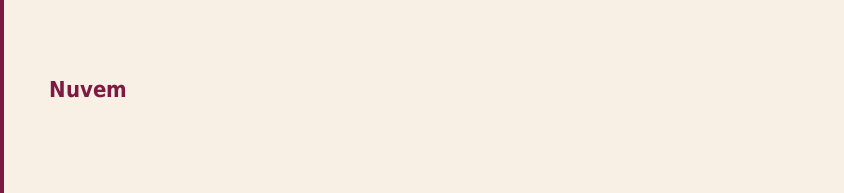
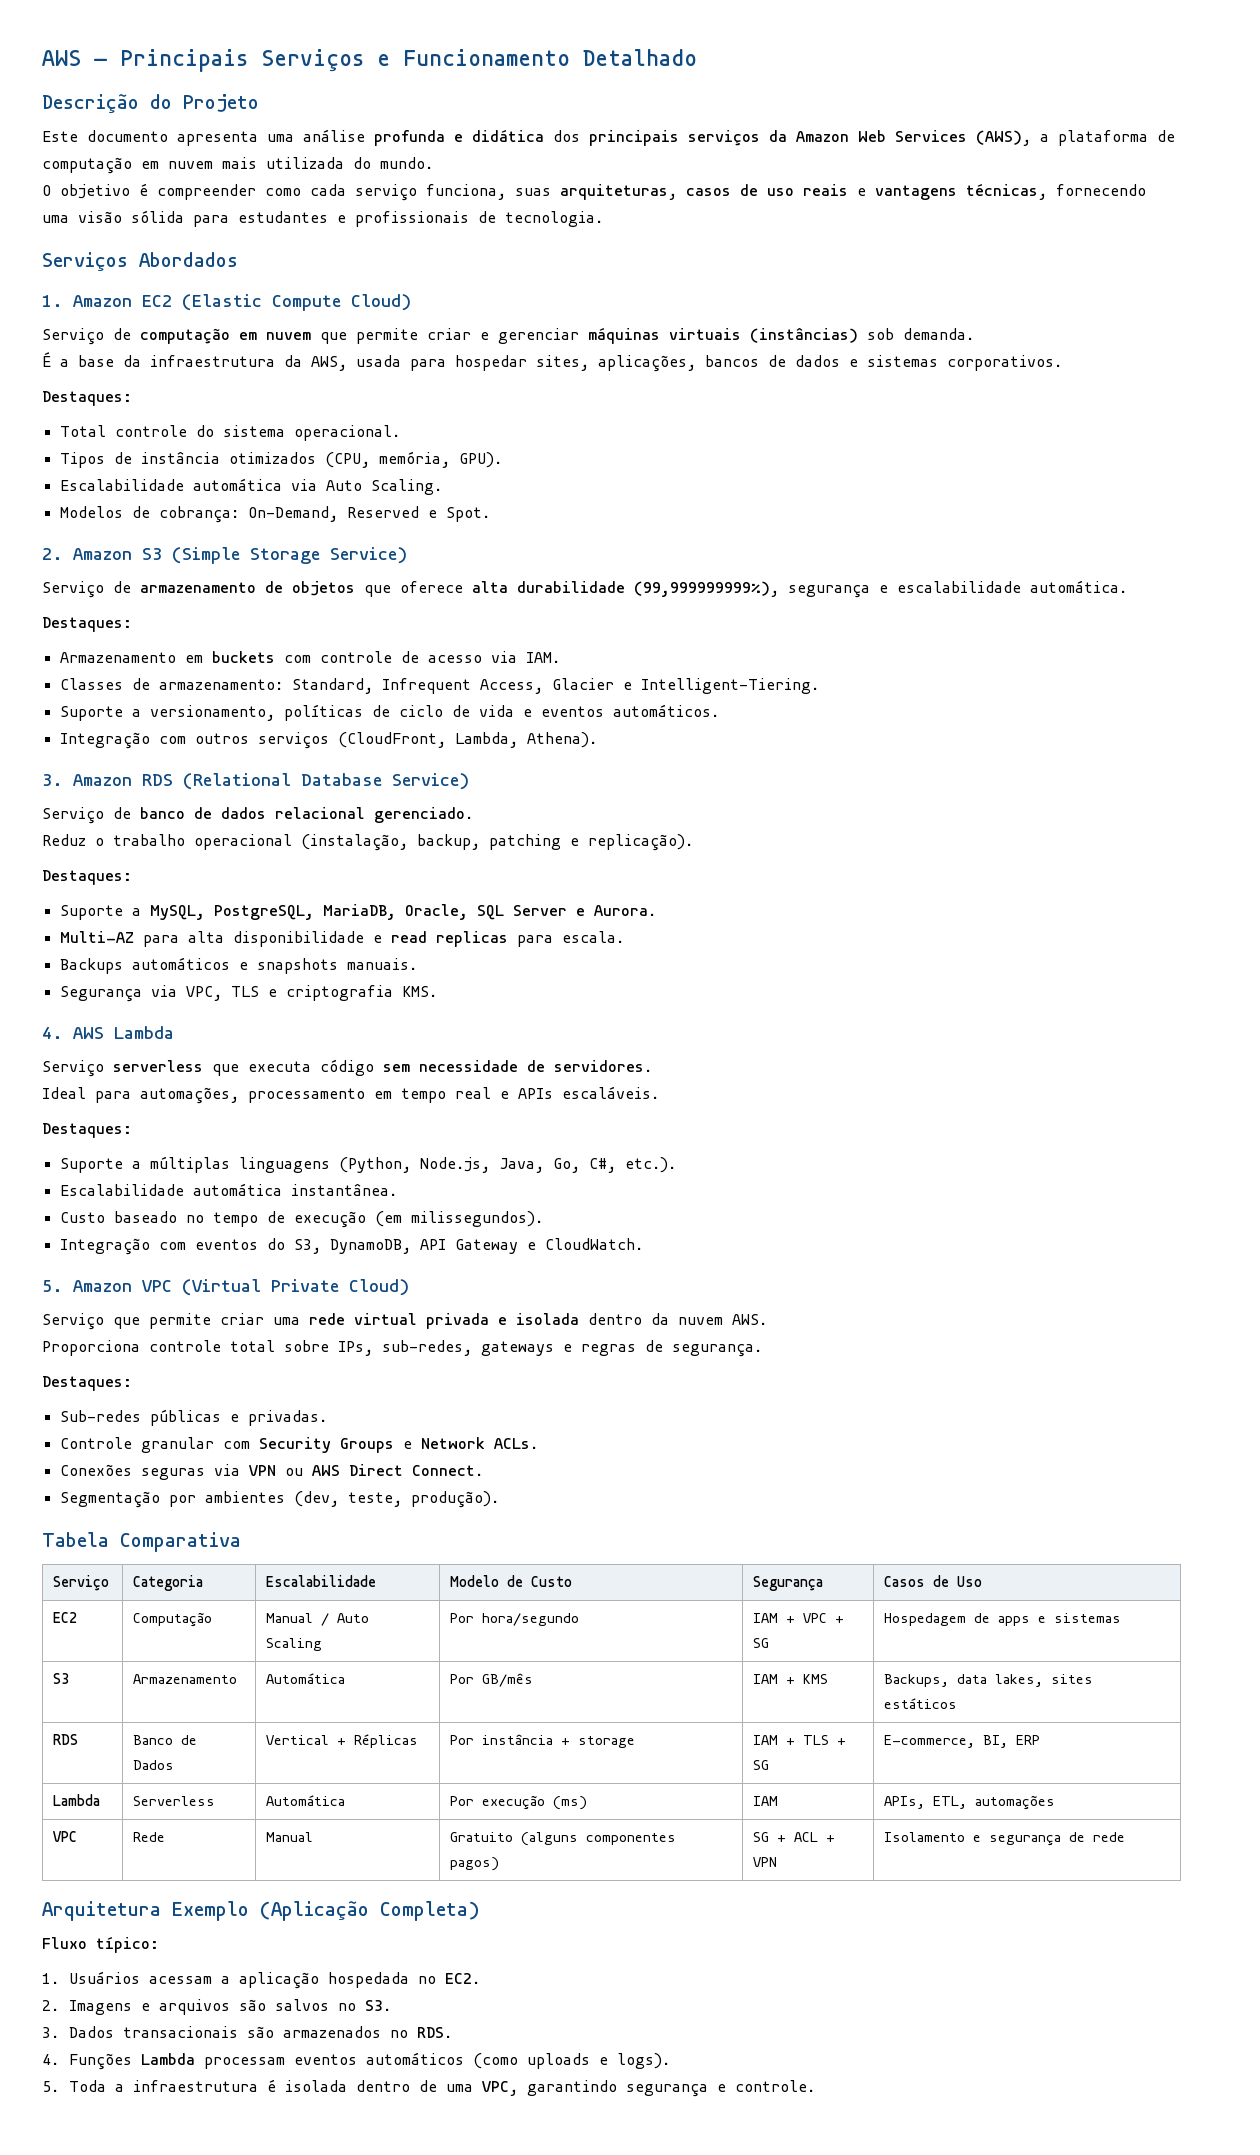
- Nuvem
+ AWS — Principais Serviços e Funcionamento Detalhado
+ Descrição do Projeto
+ Este documento apresenta uma análise profunda e didática dos principais serviços da Amazon Web Services (AWS), a plataforma de computação em nuvem mais utilizada do mundo.
+ O objetivo é compreender como cada serviço funciona, suas arquiteturas, casos de uso reais e vantagens técnicas, fornecendo uma visão sólida para estudantes e profissionais de tecnologia.
+ Serviços Abordados
+ 1. Amazon EC2 (Elastic Compute Cloud)
+ Serviço de computação em nuvem que permite criar e gerenciar máquinas virtuais (instâncias) sob demanda.
+ É a base da infraestrutura da AWS, usada para hospedar sites, aplicações, bancos de dados e sistemas corporativos.
+ Destaques:
+ Total controle do sistema operacional.
+ Tipos de instância otimizados (CPU, memória, GPU).
+ Escalabilidade automática via Auto Scaling.
+ Modelos de cobrança: On-Demand, Reserved e Spot.
+ 2. Amazon S3 (Simple Storage Service)
+ Serviço de armazenamento de objetos que oferece alta durabilidade (99,999999999%), segurança e escalabilidade automática.
+ Destaques:
+ Armazenamento em buckets com controle de acesso via IAM.
+ Classes de armazenamento: Standard, Infrequent Access, Glacier e Intelligent-Tiering.
+ Suporte a versionamento, políticas de ciclo de vida e eventos automáticos.
+ Integração com outros serviços (CloudFront, Lambda, Athena).
+ 3. Amazon RDS (Relational Database Service)
+ Serviço de banco de dados relacional gerenciado.
+ Reduz o trabalho operacional (instalação, backup, patching e replicação).
+ Destaques:
+ Suporte a MySQL, PostgreSQL, MariaDB, Oracle, SQL Server e Aurora.
+ Multi-AZ para alta disponibilidade e read replicas para escala.
+ Backups automáticos e snapshots manuais.
+ Segurança via VPC, TLS e criptografia KMS.
+ 4. AWS Lambda
+ Serviço serverless que executa código sem necessidade de servidores.
+ Ideal para automações, processamento em tempo real e APIs escaláveis.
+ Destaques:
+ Suporte a múltiplas linguagens (Python, Node.js, Java, Go, C#, etc.).
+ Escalabilidade automática instantânea.
+ Custo baseado no tempo de execução (em milissegundos).
+ Integração com eventos do S3, DynamoDB, API Gateway e CloudWatch.
+ 5. Amazon VPC (Virtual Private Cloud)
+ Serviço que permite criar uma rede virtual privada e isolada dentro da nuvem AWS.
+ Proporciona controle total sobre IPs, sub-redes, gateways e regras de segurança.
+ Destaques:
+ Sub-redes públicas e privadas.
+ Controle granular com Security Groups e Network ACLs.
+ Conexões seguras via VPN ou AWS Direct Connect.
+ Segmentação por ambientes (dev, teste, produção).
+ Tabela Comparativa
+ Serviço | Categoria | Escalabilidade | Modelo de Custo | Segurança | Casos de Uso
+ EC2 | Computação | Manual / Auto Scaling | Por hora/segundo | IAM + VPC + SG | Hospedagem de apps e sistemas
+ S3 | Armazenamento | Automática | Por GB/mês | IAM + KMS | Backups, data lakes, sites estáticos
+ RDS | Banco de Dados | Vertical + Réplicas | Por instância + storage | IAM + TLS + SG | E-commerce, BI, ERP
+ Lambda | Serverless | Automática | Por execução (ms) | IAM | APIs, ETL, automações
+ VPC | Rede | Manual | Gratuito (alguns componentes pagos) | SG + ACL + VPN | Isolamento e segurança de rede
+ Arquitetura Exemplo (Aplicação Completa)
+ Fluxo típico:
+ 1. Usuários acessam a aplicação hospedada no EC2.
+ 2. Imagens e arquivos são salvos no S3.
+ 3. Dados transacionais são armazenados no RDS.
+ 4. Funções Lambda processam eventos automáticos (como uploads e logs).
+ 5. Toda a infraestrutura é isolada dentro de uma VPC, garantindo segurança e controle.

